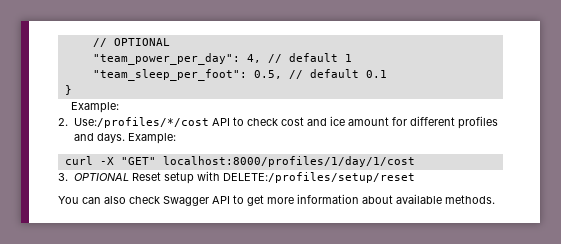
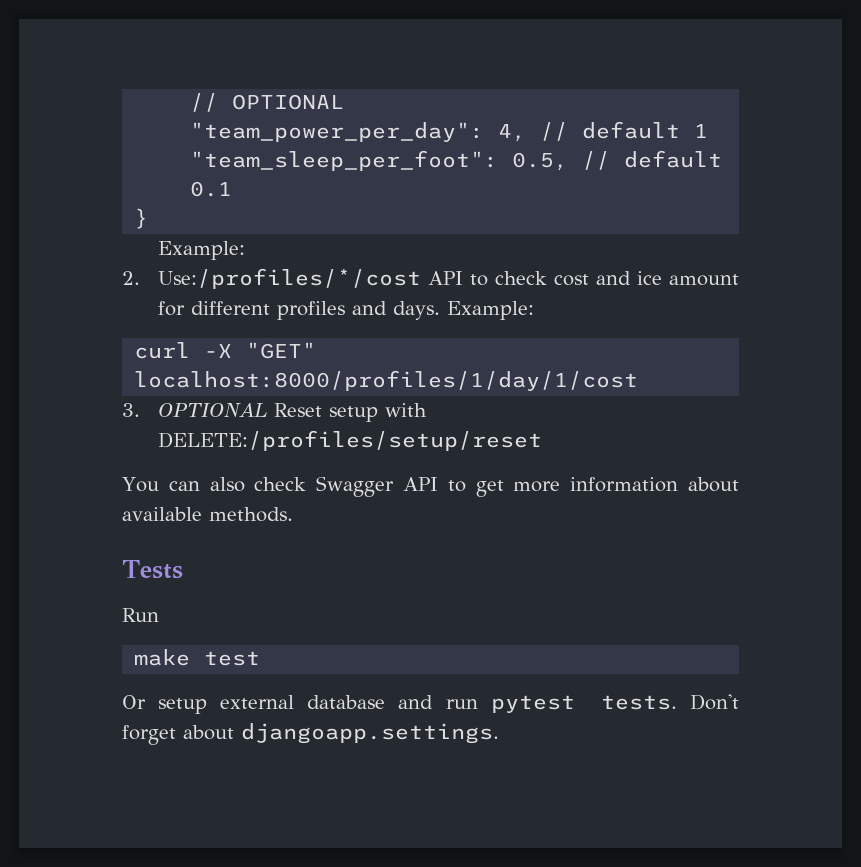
+ Tests
+ Run
+ make test
+ Or setup external database and run pytest tests. Don't forget about djangoapp.settings.

